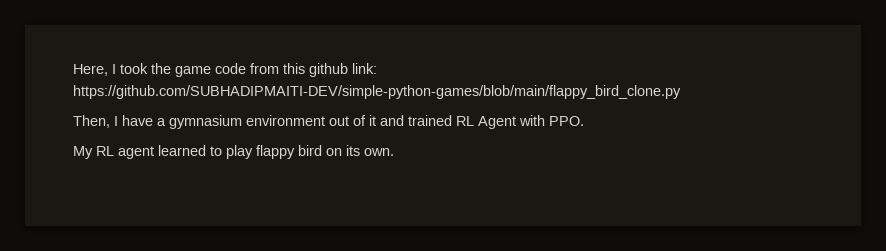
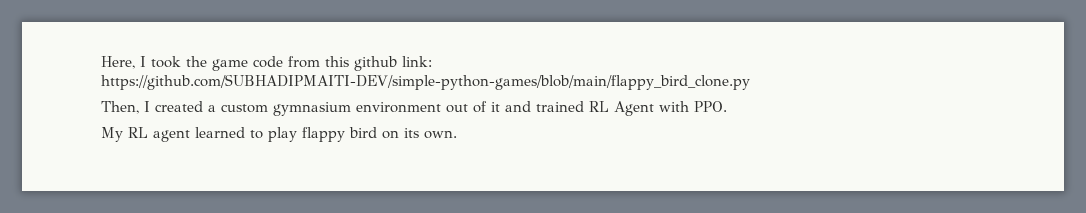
- Then, I have a gymnasium environment out of it and trained RL Agent with PPO.
+ Then, I created a custom gymnasium environment out of it and trained RL Agent with PPO.

